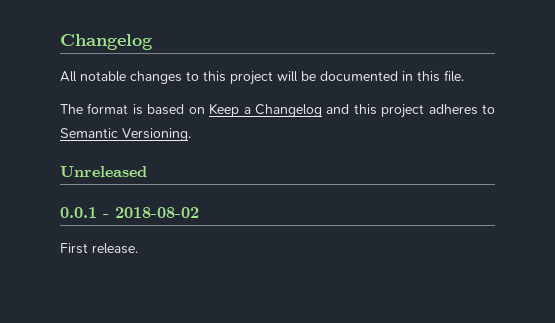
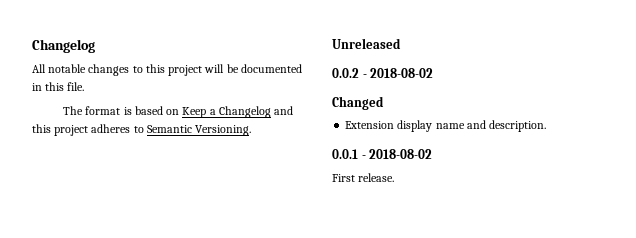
+ 0.0.2 - 2018-08-02
+ Changed
+ Extension display name and description.

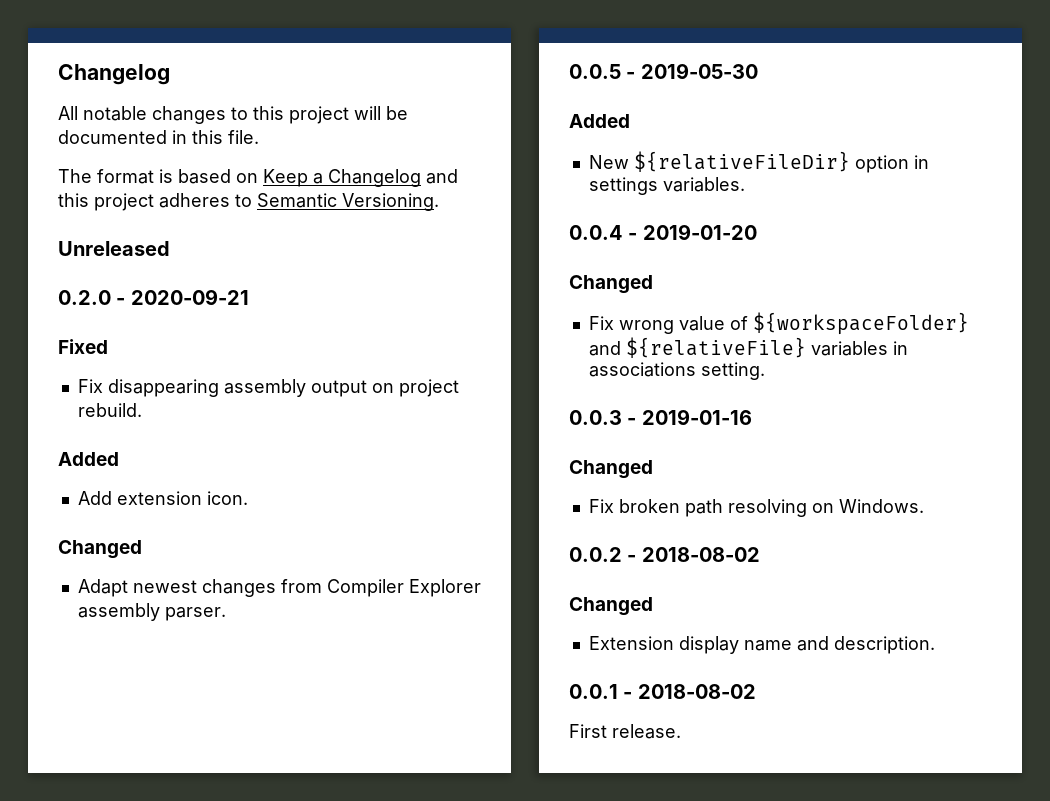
+ 0.2.0 - 2020-09-21
+ Fixed
+ Fix disappearing assembly output on project rebuild.
+ Added
+ Add extension icon.
+ Changed
+ Adapt newest changes from Compiler Explorer assembly parser.
+ 0.0.5 - 2019-05-30
+ Added
+ New ${relativeFileDir} option in settings variables.
+ 0.0.4 - 2019-01-20
+ Changed
+ Fix wrong value of ${workspaceFolder} and ${relativeFile} variables in associations setting.
+ 0.0.3 - 2019-01-16
+ Changed
+ Fix broken path resolving on Windows.

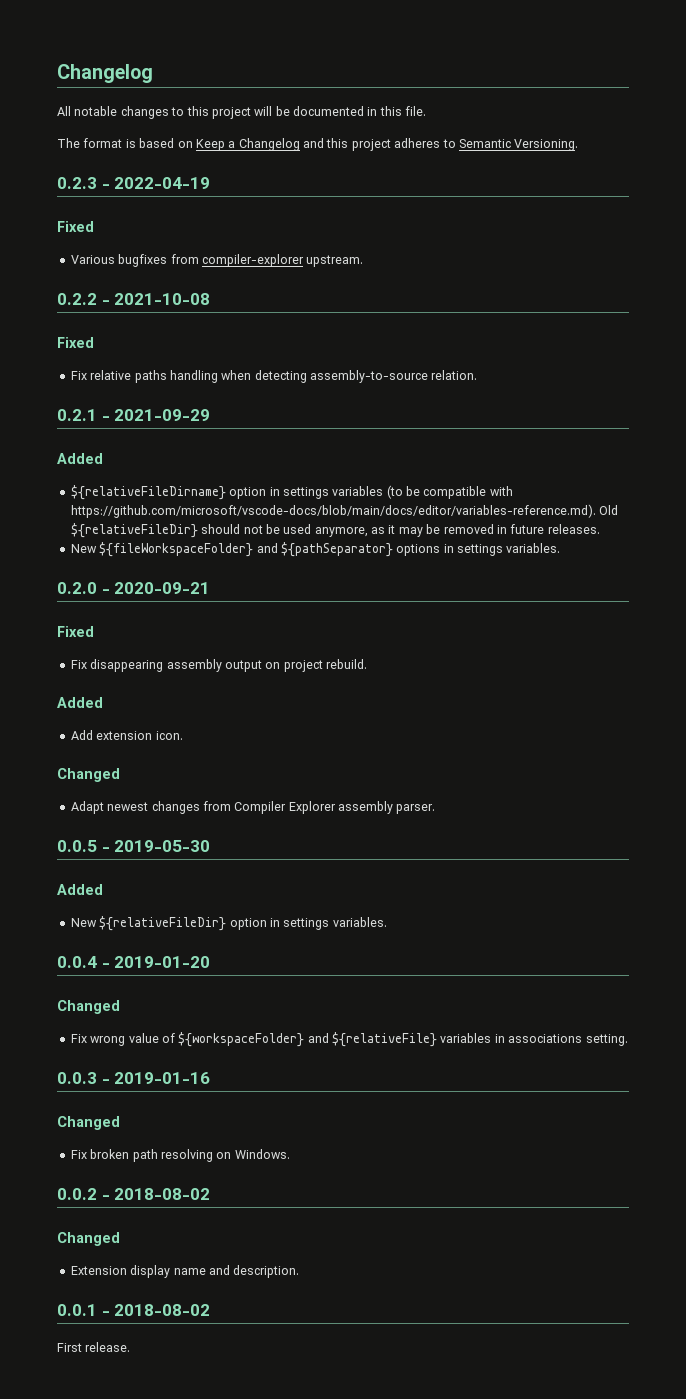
- Unreleased
+ 0.2.3 - 2022-04-19
+ Fixed
+ Various bugfixes from compiler-explorer upstream.
+ 0.2.2 - 2021-10-08
+ Fixed
+ Fix relative paths handling when detecting assembly-to-source relation.
+ 0.2.1 - 2021-09-29
+ Added
+ ${relativeFileDirname} option in settings variables (to be compatible with https://github.com/microsoft/vscode-docs/blob/main/docs/editor/variables-reference.md). Old ${relativeFileDir} should not be used anymore, as it may be removed in future releases.
+ New ${fileWorkspaceFolder} and ${pathSeparator} options in settings variables.

